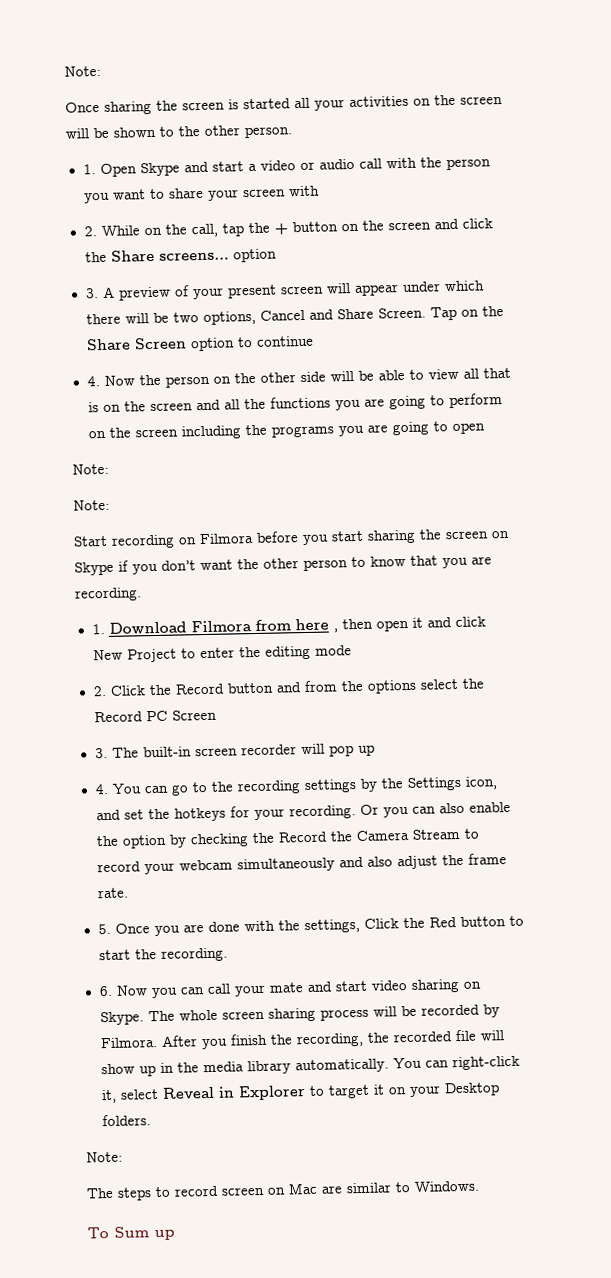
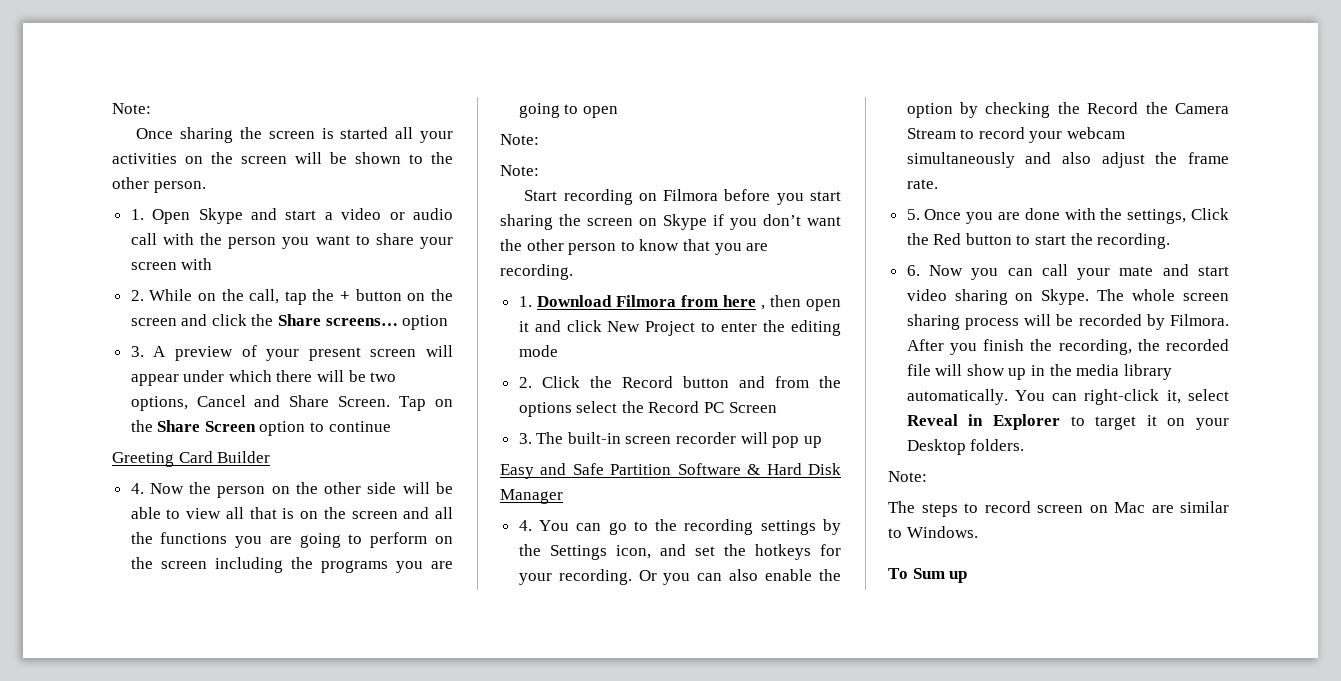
+ Greeting Card Builder
+ Easy and Safe Partition Software & Hard Disk Manager

